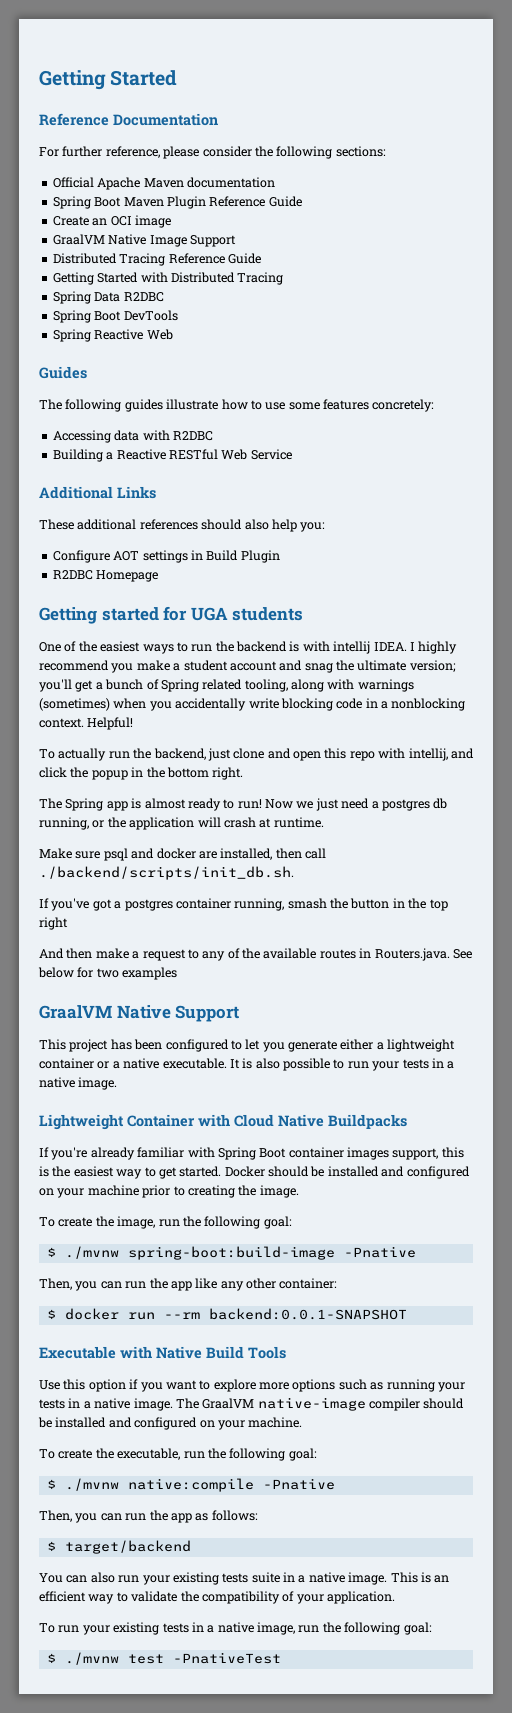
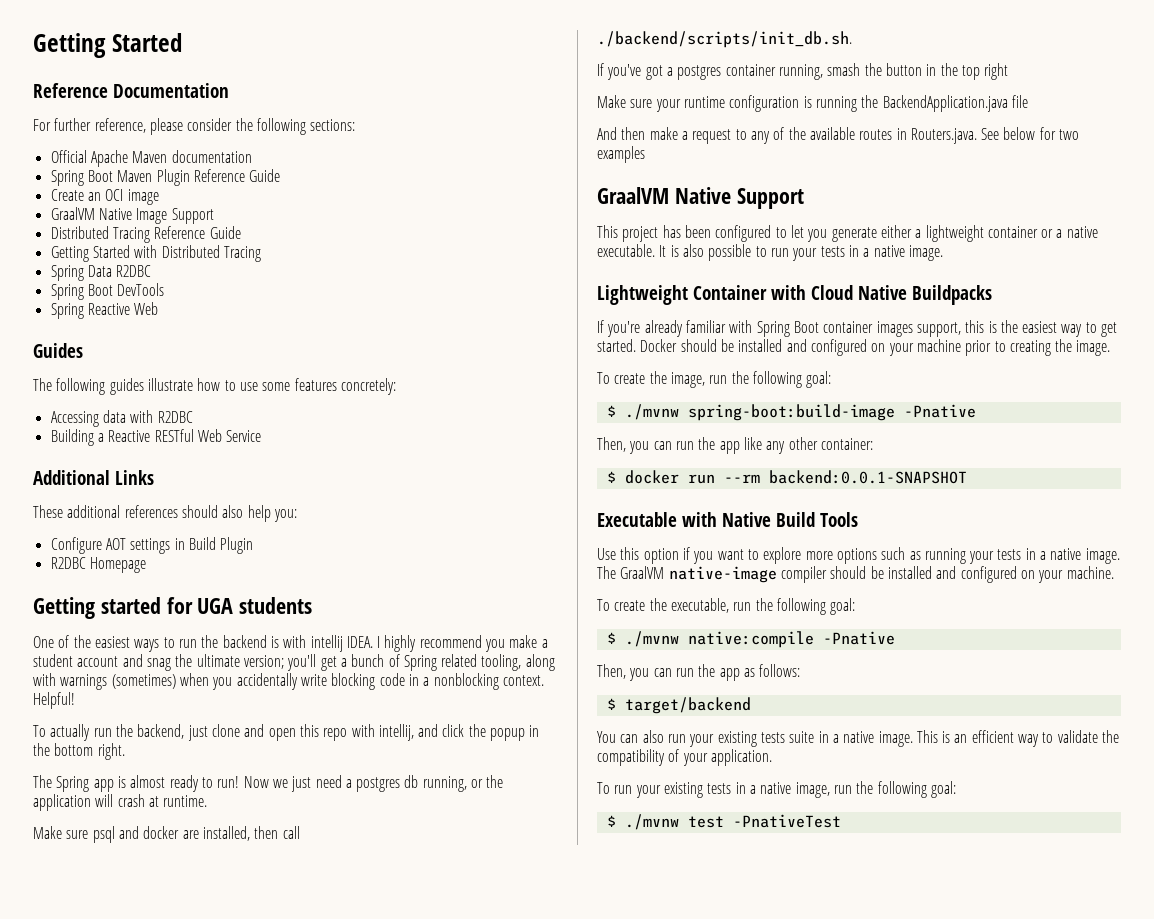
+ Make sure your runtime configuration is running the BackendApplication.java file

